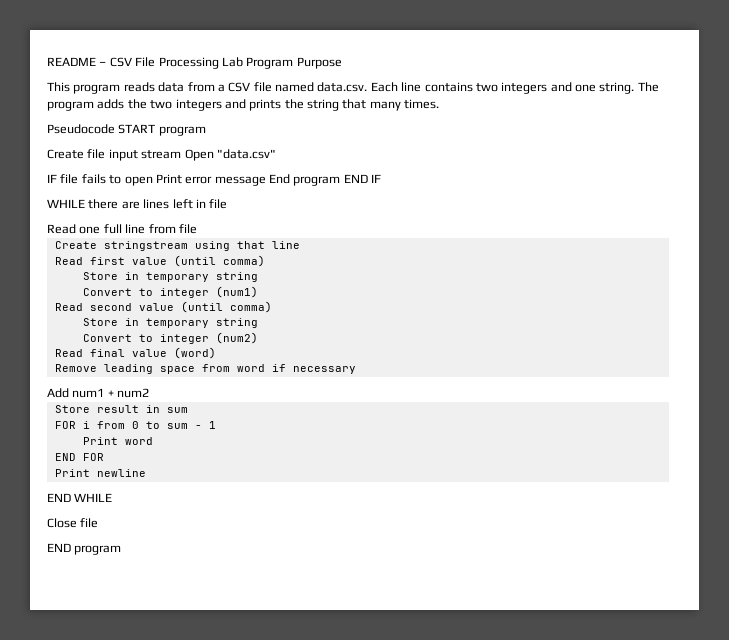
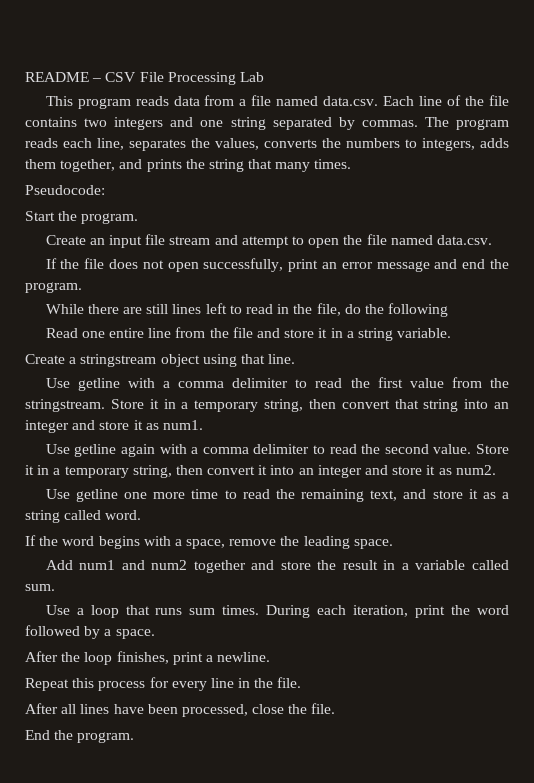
- README – CSV File Processing Lab Program Purpose
+ README – CSV File Processing Lab
- This program reads data from a CSV file named data.csv. Each line contains two integers and one string. The program adds the two integers and prints the string that many times.
+ This program reads data from a file named data.csv. Each line of the file contains two integers and one string separated by commas. The program reads each line, separates the values, converts the numbers to integers, adds them together, and prints the string that many times.
- Pseudocode START program
- Create file input stream Open "data.csv"
- IF file fails to open Print error message End program END IF
- WHILE there are lines left in file
+ Pseudocode:
+ Start the program.
+ Create an input file stream and attempt to open the file named data.csv.
+ If the file does not open successfully, print an error message and end the program.
+ While there are still lines left to read in the file, do the following
- Read one full line from file
- Create stringstream using that line
- Read first value (until comma)
- Store in temporary string
- Convert to integer (num1)
- Read second value (until comma)
- Store in temporary string
- Convert to integer (num2)
- Read final value (word)
- Remove leading space from word if necessary
+ Read one entire line from the file and store it in a string variable.
+ Create a stringstream object using that line.
+ Use getline with a comma delimiter to read the first value from the stringstream. Store it in a temporary string, then convert that string into an integer and store it as num1.
+ Use getline again with a comma delimiter to read the second value. Store it in a temporary string, then convert it into an integer and store it as num2.
+ Use getline one more time to read the remaining text, and store it as a string called word.
+ If the word begins with a space, remove the leading space.
- Add num1 + num2
- Store result in sum
- FOR i from 0 to sum - 1
- Print word
- END FOR
- Print newline
- END WHILE
- Close file
- END program
+ Add num1 and num2 together and store the result in a variable called sum.
+ Use a loop that runs sum times. During each iteration, print the word followed by a space.
+ After the loop finishes, print a newline.
+ Repeat this process for every line in the file.
+ After all lines have been processed, close the file.
+ End the program.

